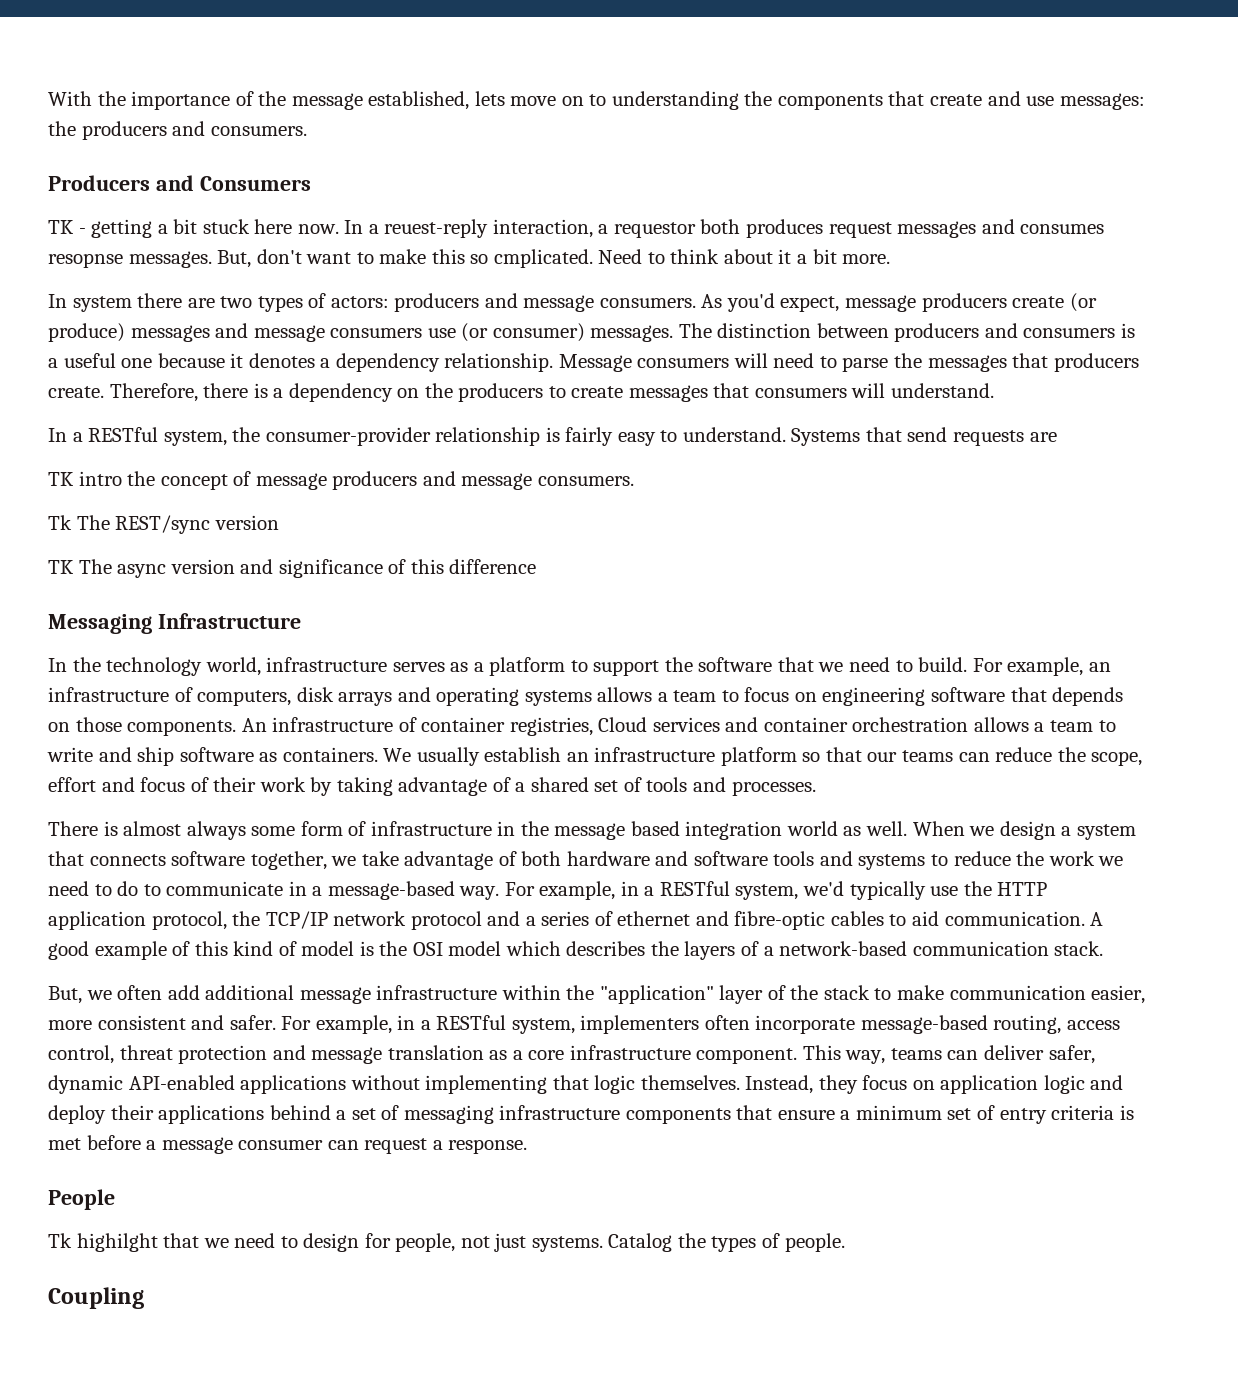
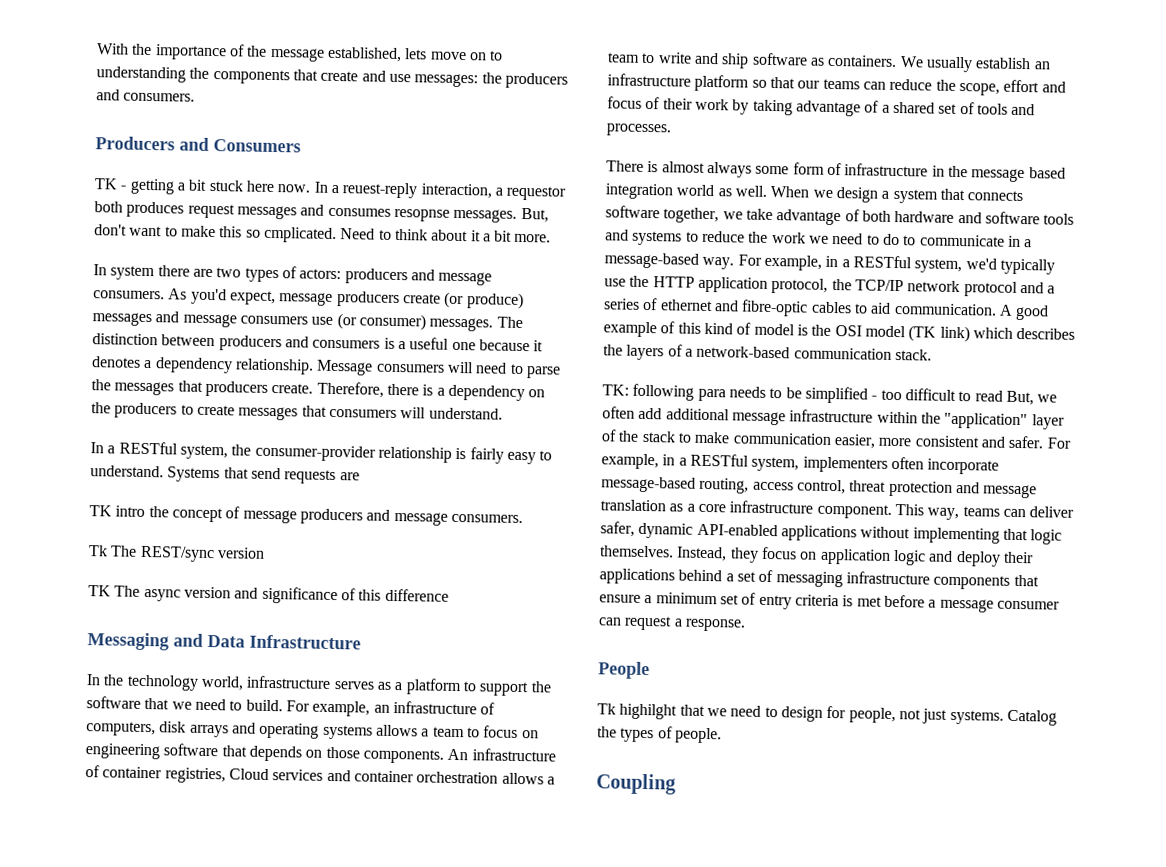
- Messaging Infrastructure
+ Messaging and Data Infrastructure
- A good example of this kind of model is the OSI model which describes the layers of a network-based communication stack.
+ A good example of this kind of model is the OSI model (TK link) which describes the layers of a network-based communication stack.
- But, we often add additional message infrastructure within the "application" layer of the stack to make communication easier, more consistent and safer.
+ TK: following para needs to be simplified - too difficult to read But, we often add additional message infrastructure within the "application" layer of the stack to make communication easier, more consistent and safer.

